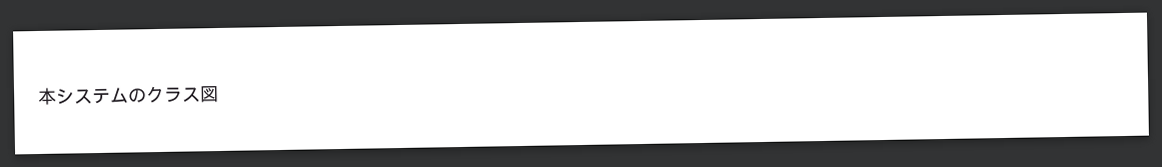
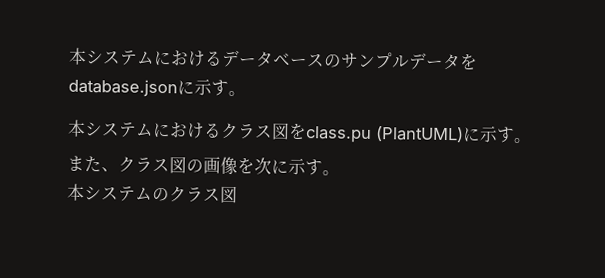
+ 本システムにおけるデータベースのサンプルデータをdatabase.jsonに示す。
+ 本システムにおけるクラス図をclass.pu (PlantUML)に示す。
+ また、クラス図の画像を次に示す。

